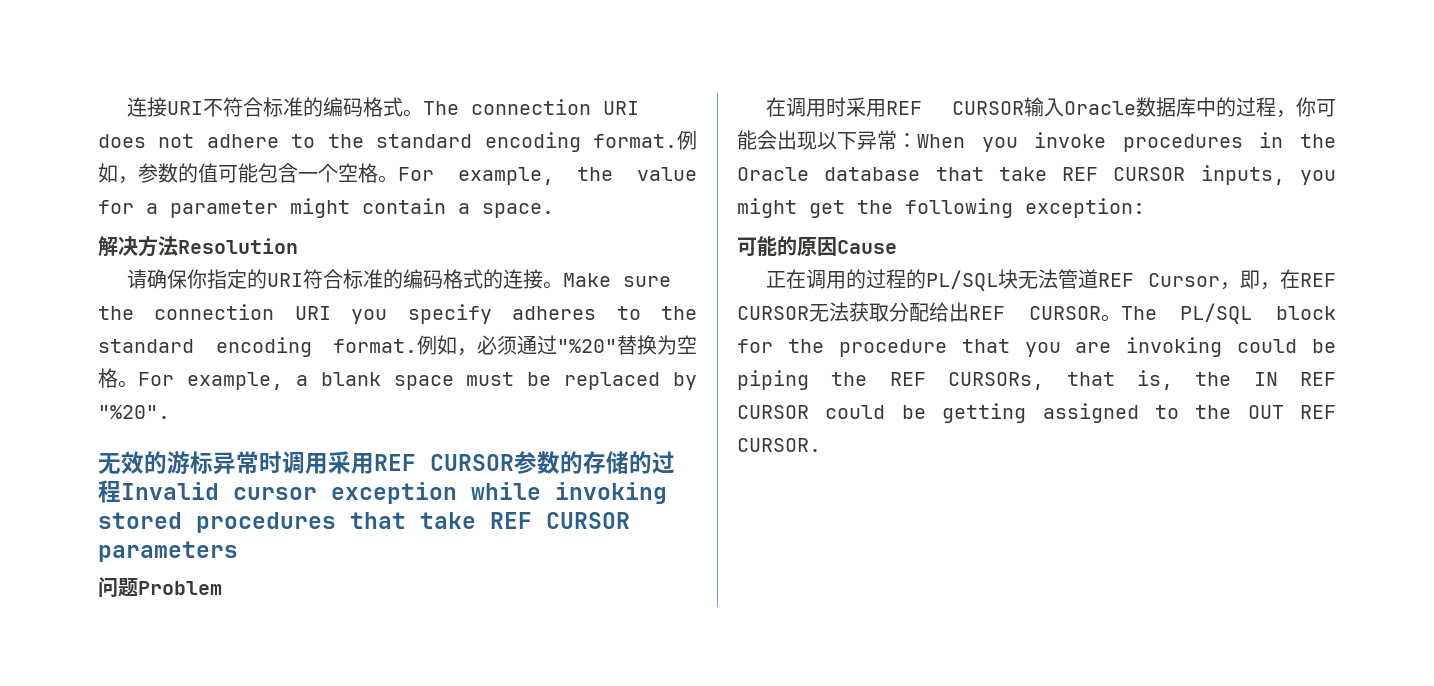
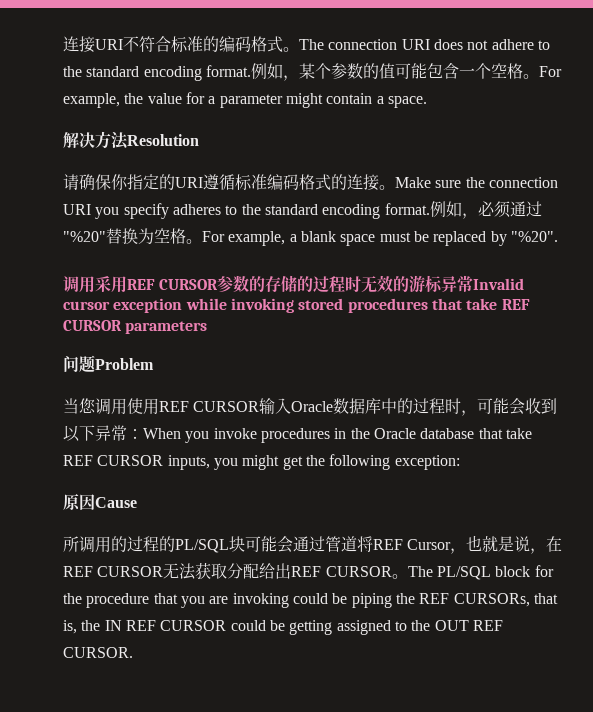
- 例如，参数的值可能包含一个空格。
+ 例如，某个参数的值可能包含一个空格。
- 请确保你指定的URI符合标准的编码格式的连接。
+ 请确保你指定的URI遵循标准编码格式的连接。
- 无效的游标异常时调用采用REF CURSOR参数的存储的过程Invalid cursor exception while invoking stored procedures that take REF CURSOR parameters
+ 调用采用REF CURSOR参数的存储的过程时无效的游标异常Invalid cursor exception while invoking stored procedures that take REF CURSOR parameters
- 在调用时采用REF CURSOR输入Oracle数据库中的过程，你可能会出现以下异常：When you invoke procedures in the Oracle database that take REF CURSOR inputs, you might get the following exception:
+ 当您调用使用REF CURSOR输入Oracle数据库中的过程时，可能会收到以下异常：When you invoke procedures in the Oracle database that take REF CURSOR inputs, you might get the following exception:
- 可能的原因Cause
+ 原因Cause
- 正在调用的过程的PL/SQL块无法管道REF Cursor，即，在REF CURSOR无法获取分配给出REF CURSOR。
+ 所调用的过程的PL/SQL块可能会通过管道将REF Cursor，也就是说，在REF CURSOR无法获取分配给出REF CURSOR。

